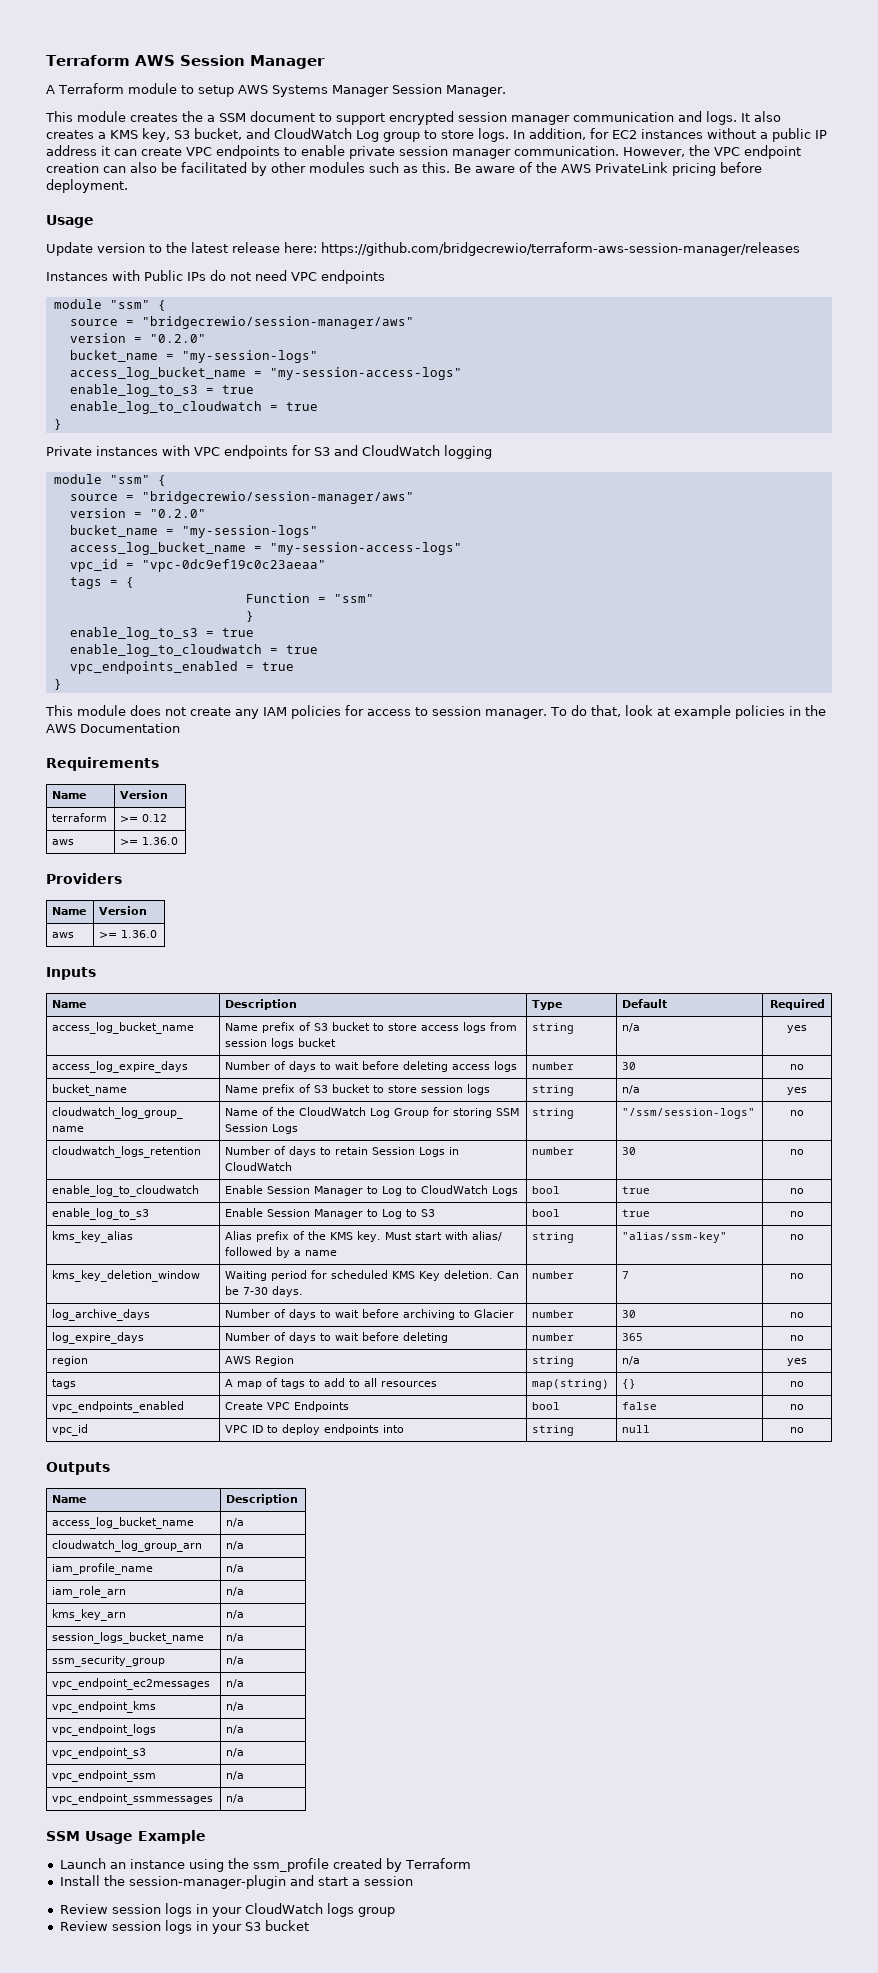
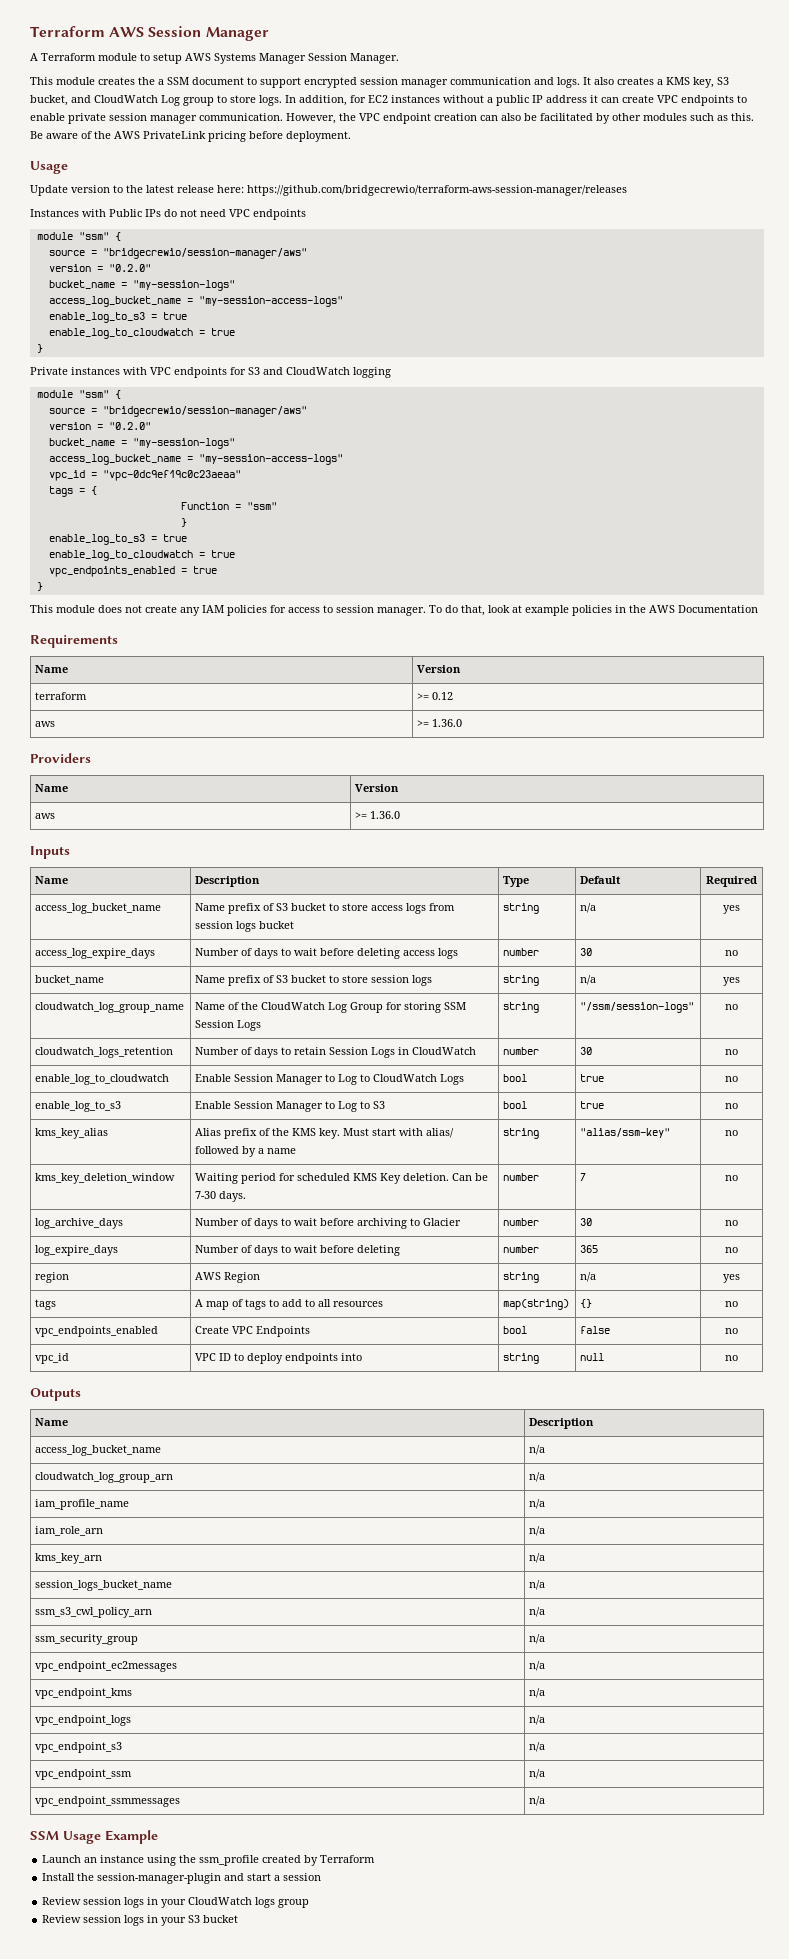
+ ssm_s3_cwl_policy_arn | n/a

